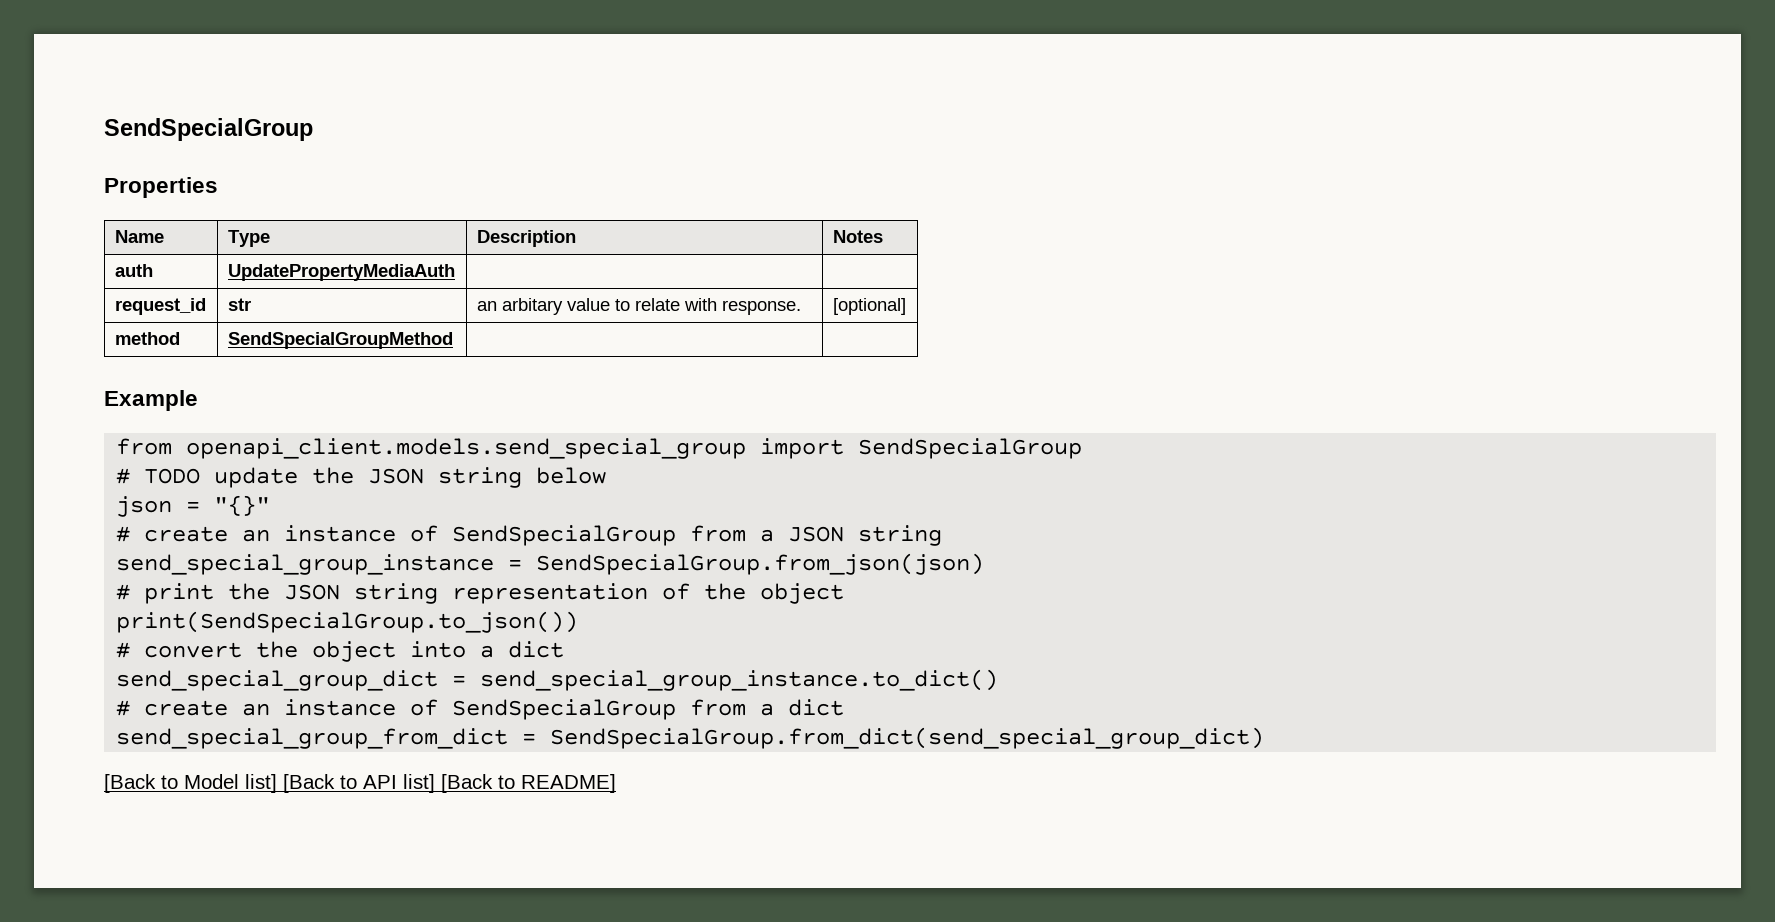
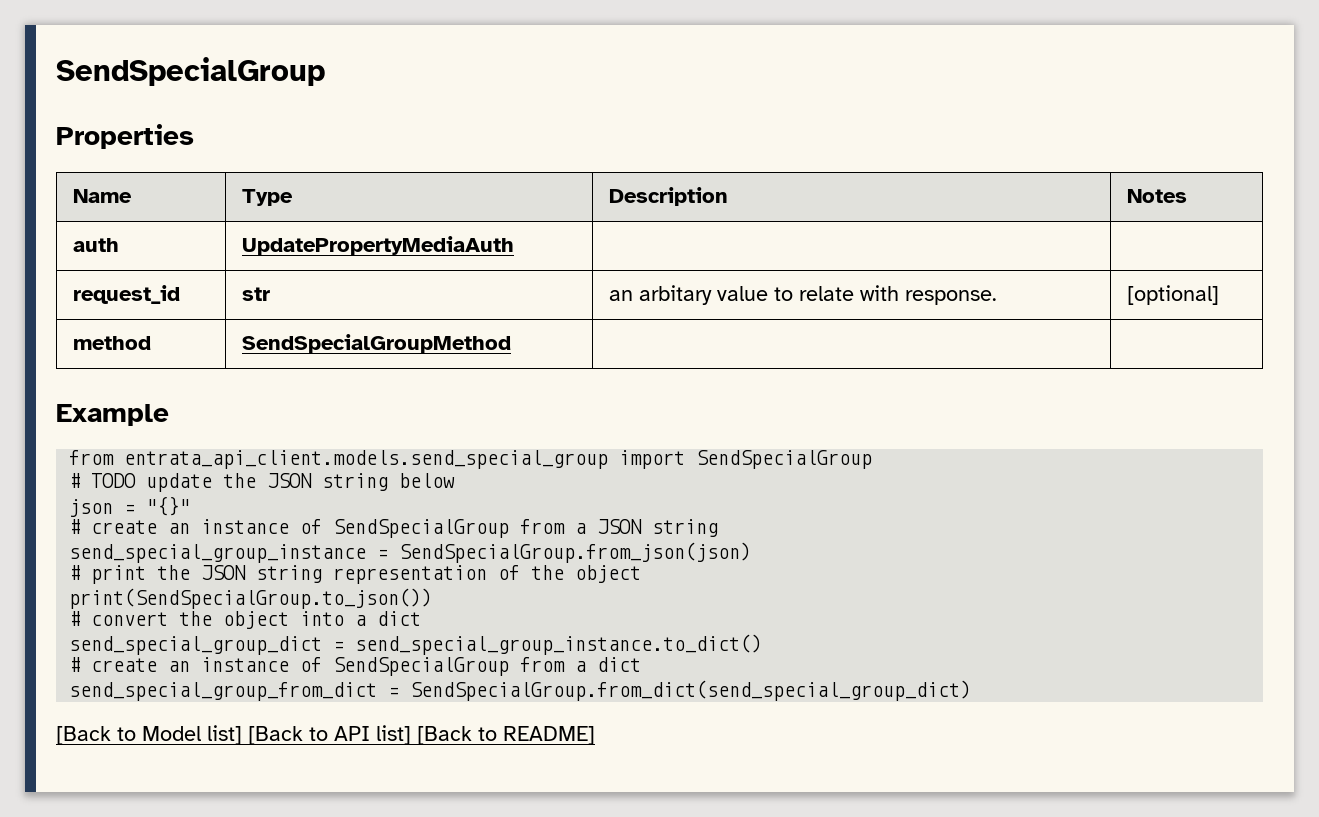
- from openapi_client.models.send_special_group import SendSpecialGroup
+ from entrata_api_client.models.send_special_group import SendSpecialGroup

